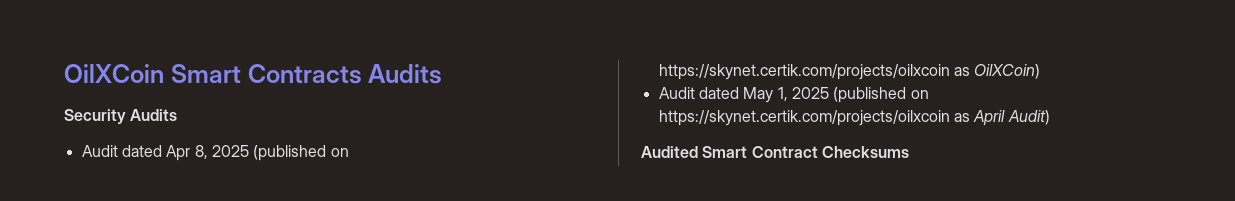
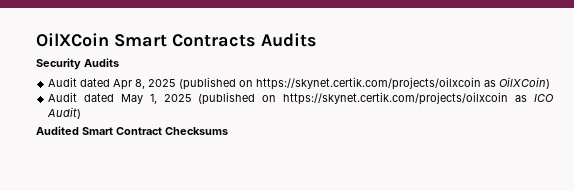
- Audit dated May 1, 2025 (published on https://skynet.certik.com/projects/oilxcoin as April Audit)
+ Audit dated May 1, 2025 (published on https://skynet.certik.com/projects/oilxcoin as ICO Audit)

